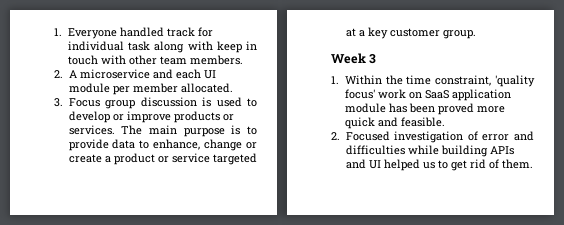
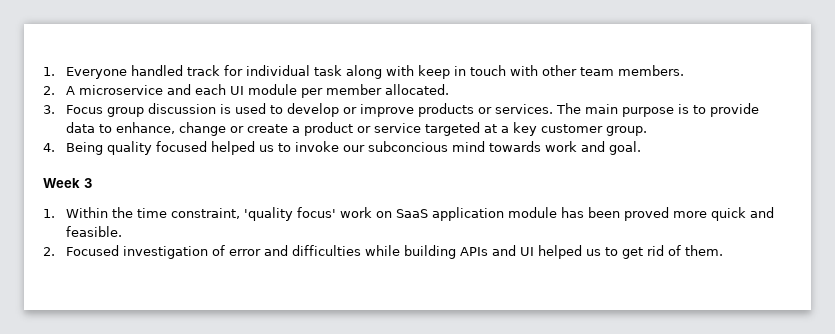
+ 4. Being quality focused helped us to invoke our subconcious mind towards work and goal.

